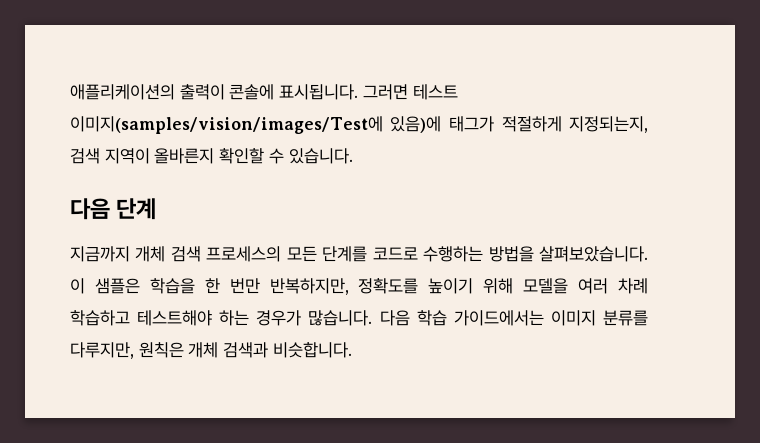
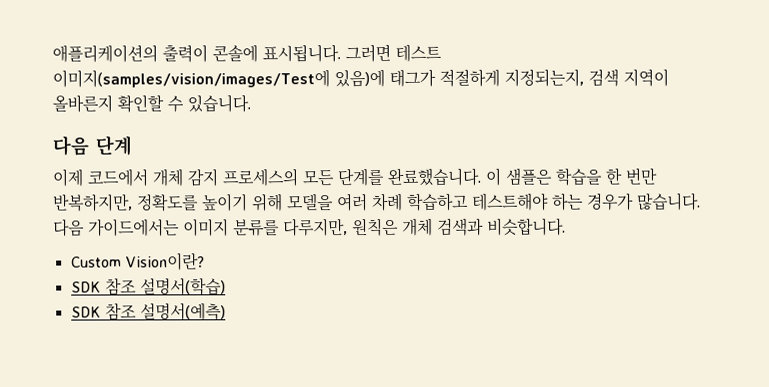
- 지금까지 개체 검색 프로세스의 모든 단계를 코드로 수행하는 방법을 살펴보았습니다.
+ 이제 코드에서 개체 감지 프로세스의 모든 단계를 완료했습니다.
- 다음 학습 가이드에서는 이미지 분류를 다루지만, 원칙은 개체 검색과 비슷합니다.
+ 다음 가이드에서는 이미지 분류를 다루지만, 원칙은 개체 검색과 비슷합니다.
+ Custom Vision이란?
+ SDK 참조 설명서(학습)
+ SDK 참조 설명서(예측)

